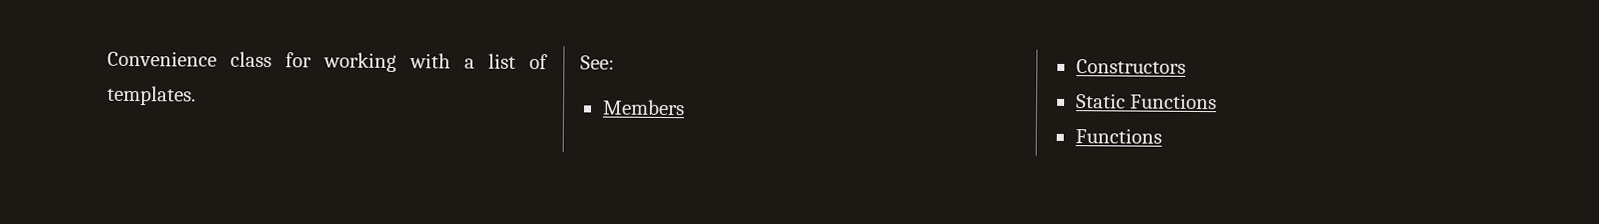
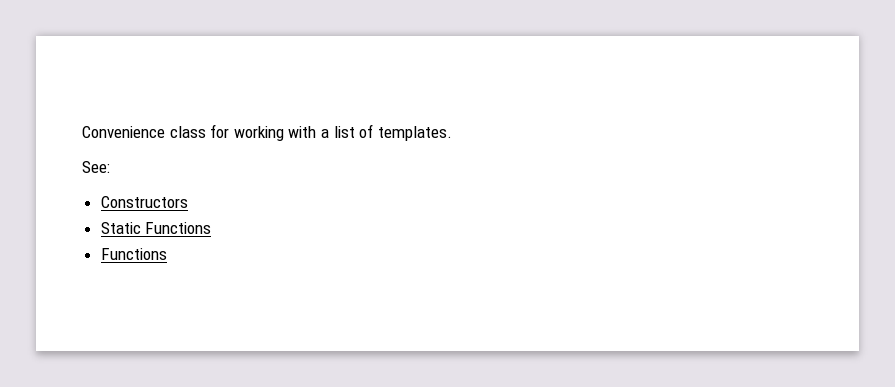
- Members

